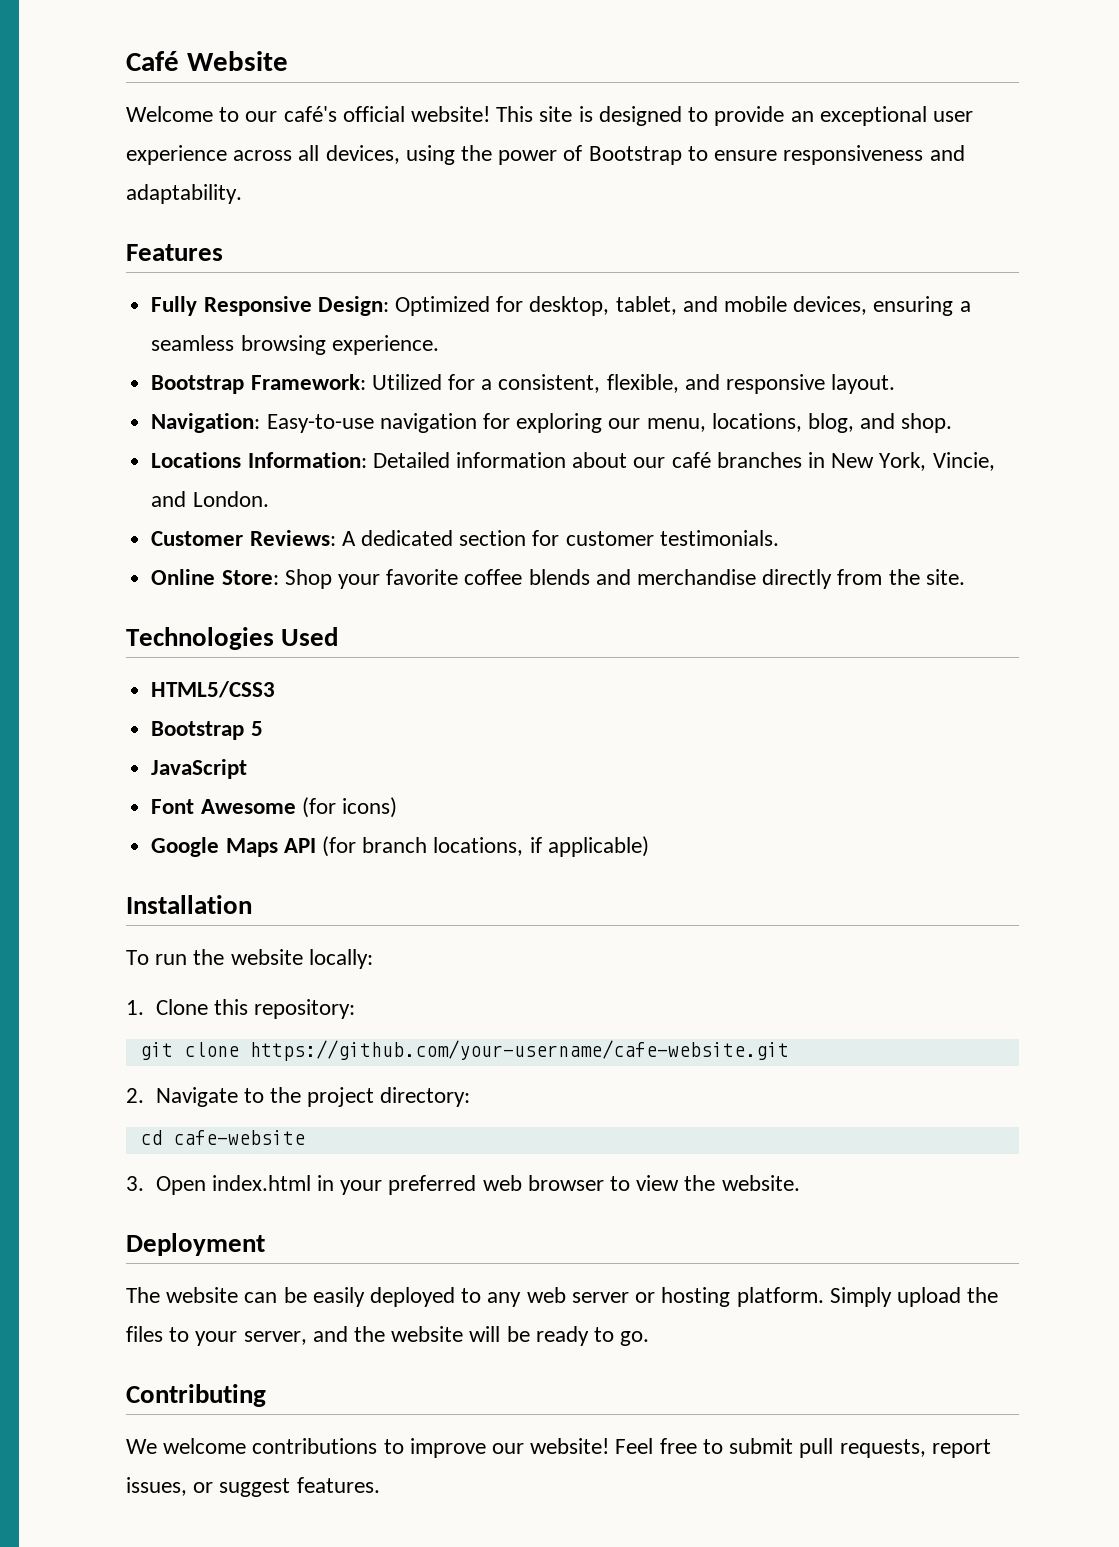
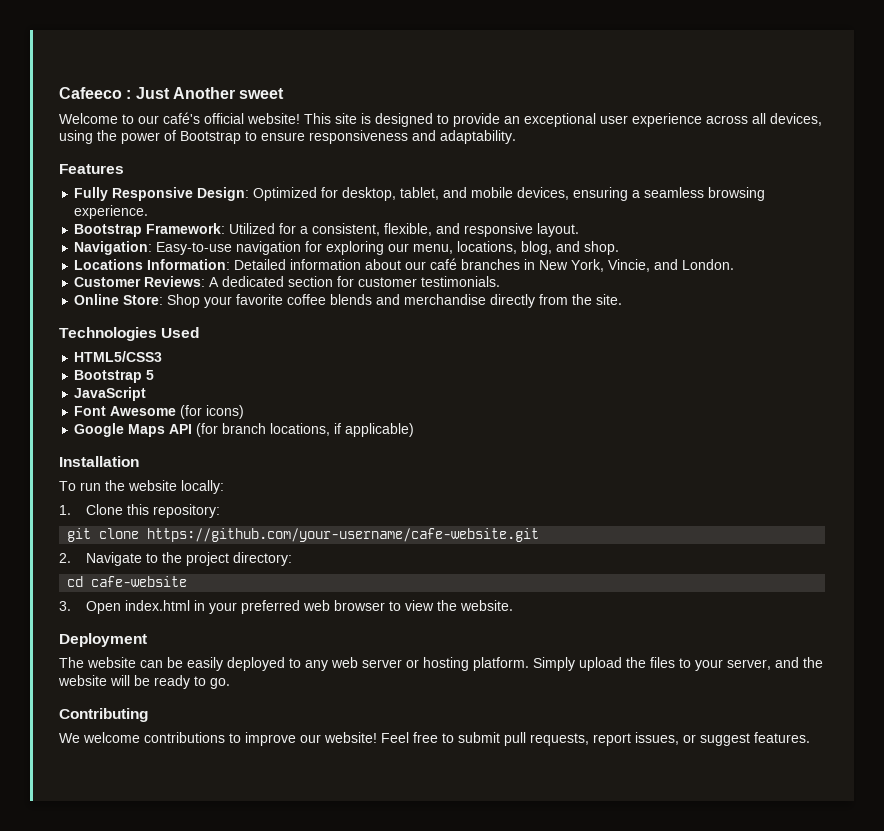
- Café Website
+ Cafeeco : Just Another sweet

